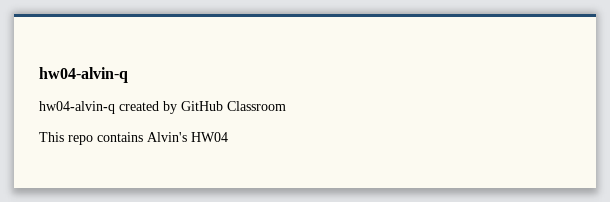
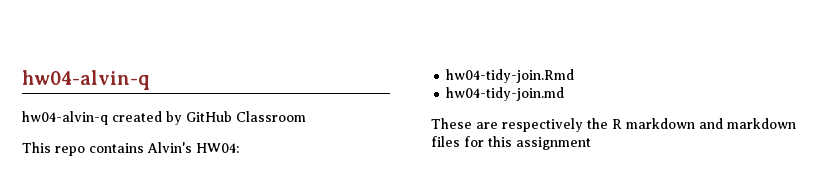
- This repo contains Alvin's HW04
+ This repo contains Alvin's HW04:
+ hw04-tidy-join.Rmd
+ hw04-tidy-join.md
+ These are respectively the R markdown and markdown files for this assignment

